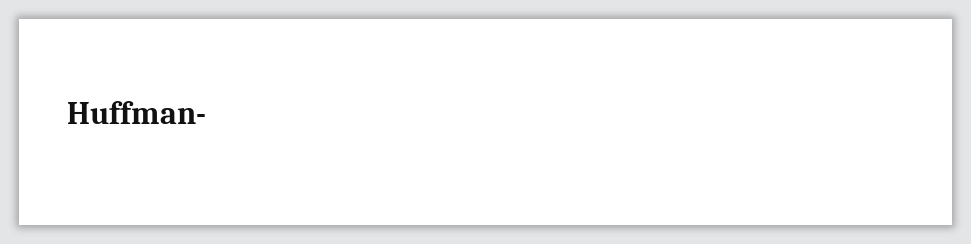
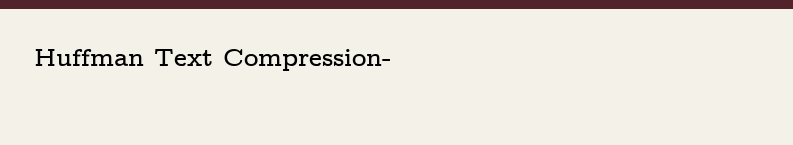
- Huffman-
+ Huffman Text Compression-

